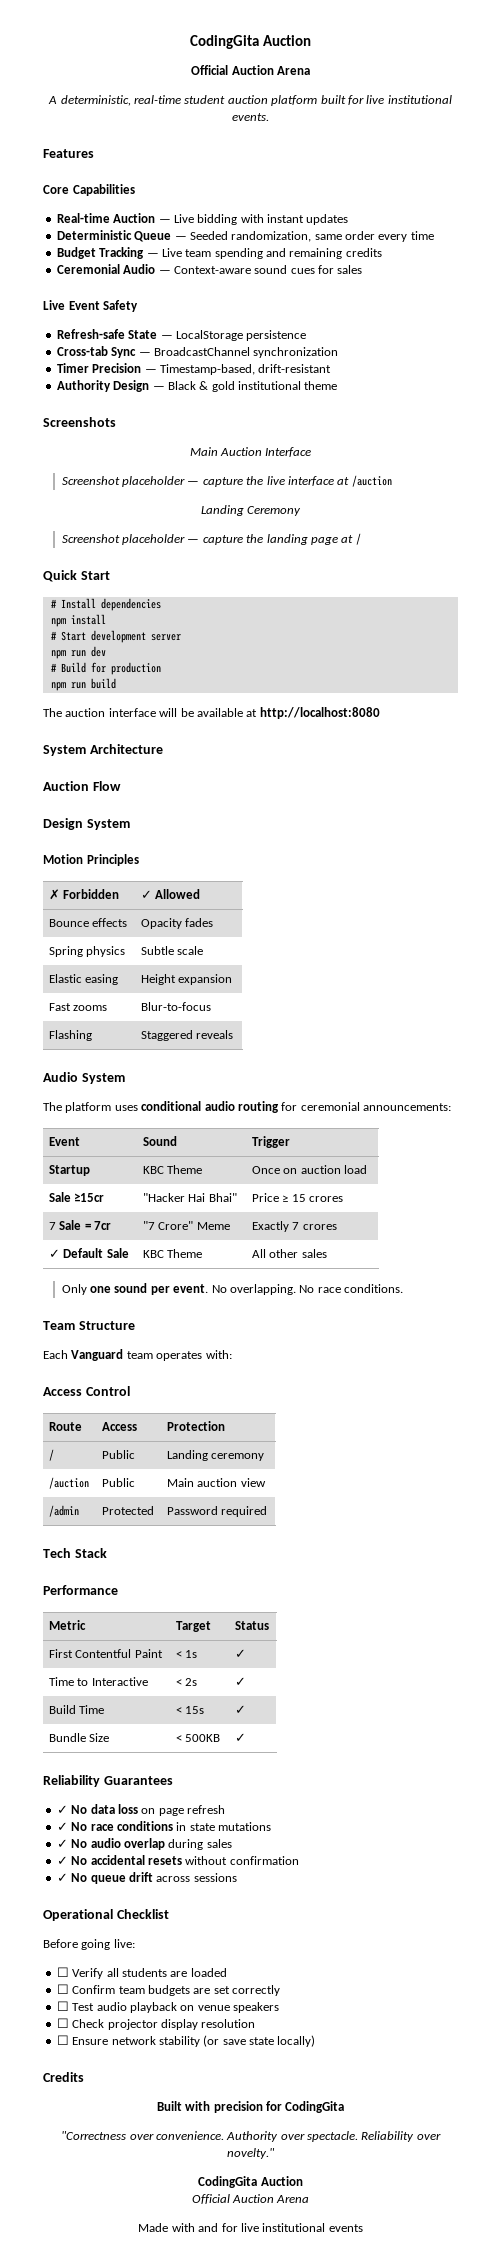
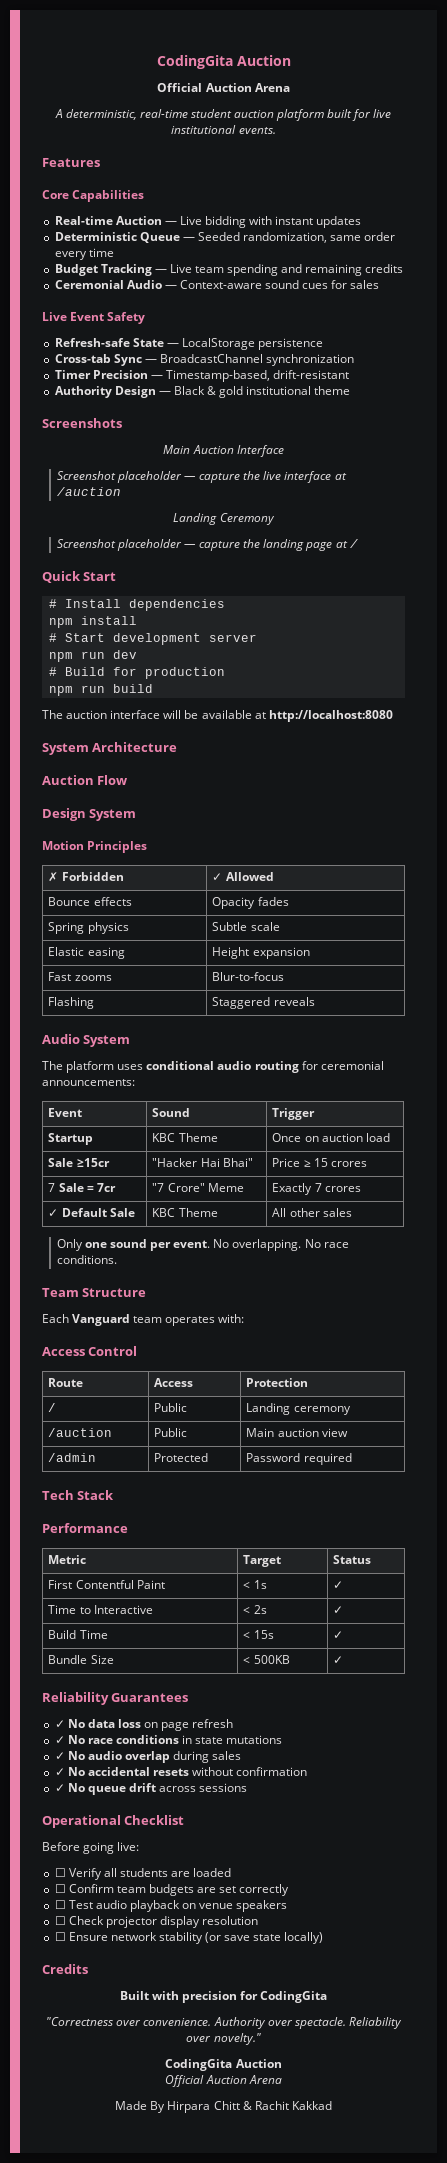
- Made with and for live institutional events
+ Made By Hirpara Chitt & Rachit Kakkad

